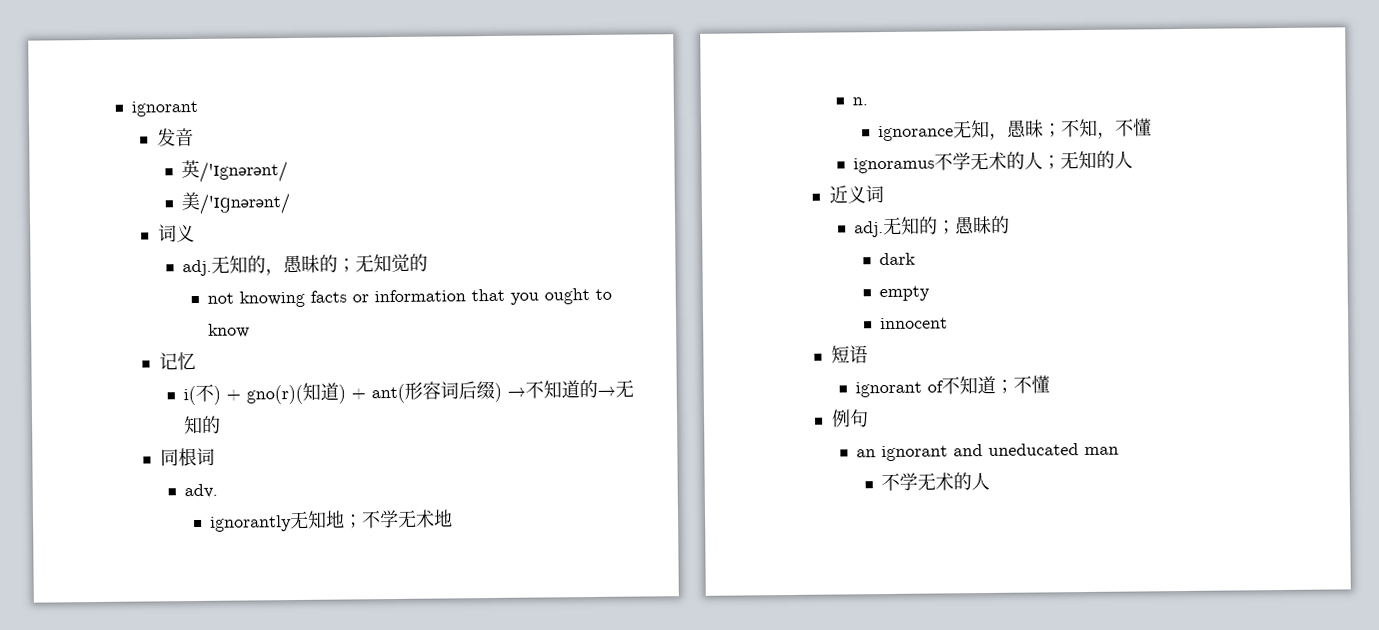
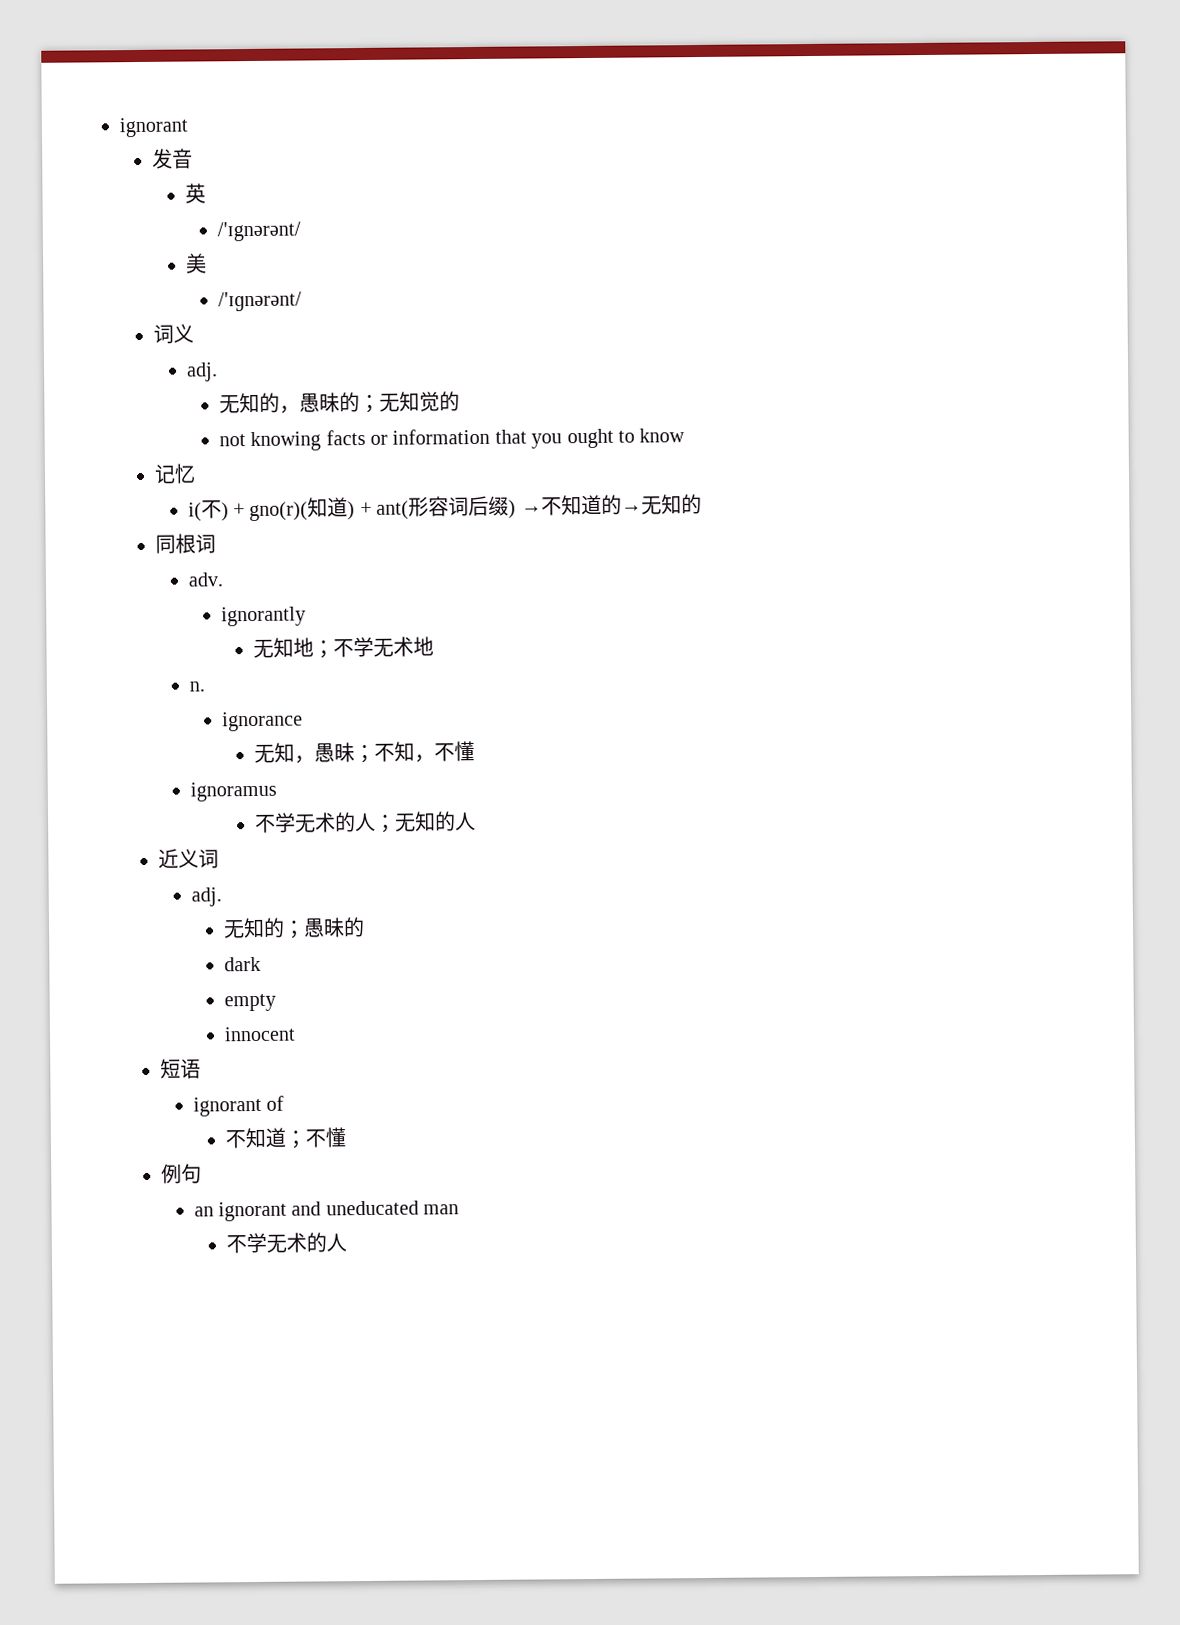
- 英/'ɪgnərənt/
+ 英
+ /'ɪgnərənt/
- 美/'ɪɡnərənt/
+ 美
+ /'ɪɡnərənt/
  词义
- adj.无知的，愚昧的；无知觉的
+ adj.
+ 无知的，愚昧的；无知觉的
- ignorantly无知地；不学无术地
+ ignorantly
+ 无知地；不学无术地
- ignorance无知，愚昧；不知，不懂
+ ignorance
+ 无知，愚昧；不知，不懂
- ignoramus不学无术的人；无知的人
+ ignoramus
+ 不学无术的人；无知的人
  近义词
- adj.无知的；愚昧的
+ adj.
+ 无知的；愚昧的
- ignorant of不知道；不懂
+ ignorant of
+ 不知道；不懂

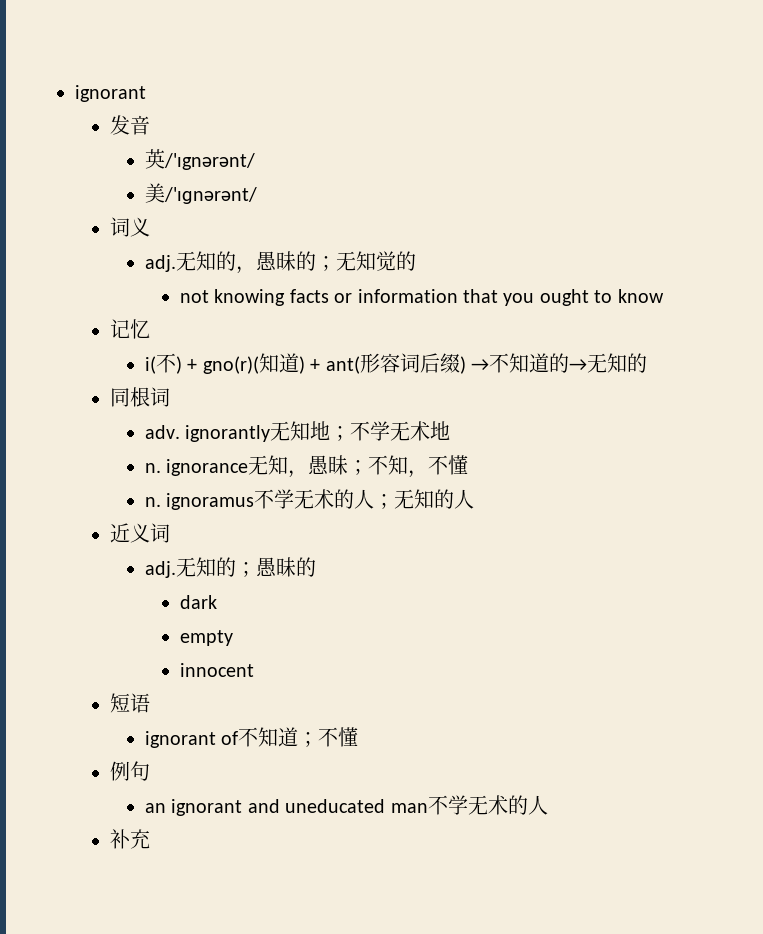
- 英
- /'ɪgnərənt/
+ 英/'ɪgnərənt/
- 美
- /'ɪɡnərənt/
+ 美/'ɪɡnərənt/
  词义
- adj.
- 无知的，愚昧的；无知觉的
+ adj.无知的，愚昧的；无知觉的
- adv.
- ignorantly
- 无知地；不学无术地
+ adv. ignorantly无知地；不学无术地
- n.
- ignorance
- 无知，愚昧；不知，不懂
+ n. ignorance无知，愚昧；不知，不懂
- ignoramus
- 不学无术的人；无知的人
+ n. ignoramus不学无术的人；无知的人
  近义词
- adj.
- 无知的；愚昧的
+ adj.无知的；愚昧的
- ignorant of
- 不知道；不懂
+ ignorant of不知道；不懂
- an ignorant and uneducated man
- 不学无术的人
+ an ignorant and uneducated man不学无术的人
+ 补充

